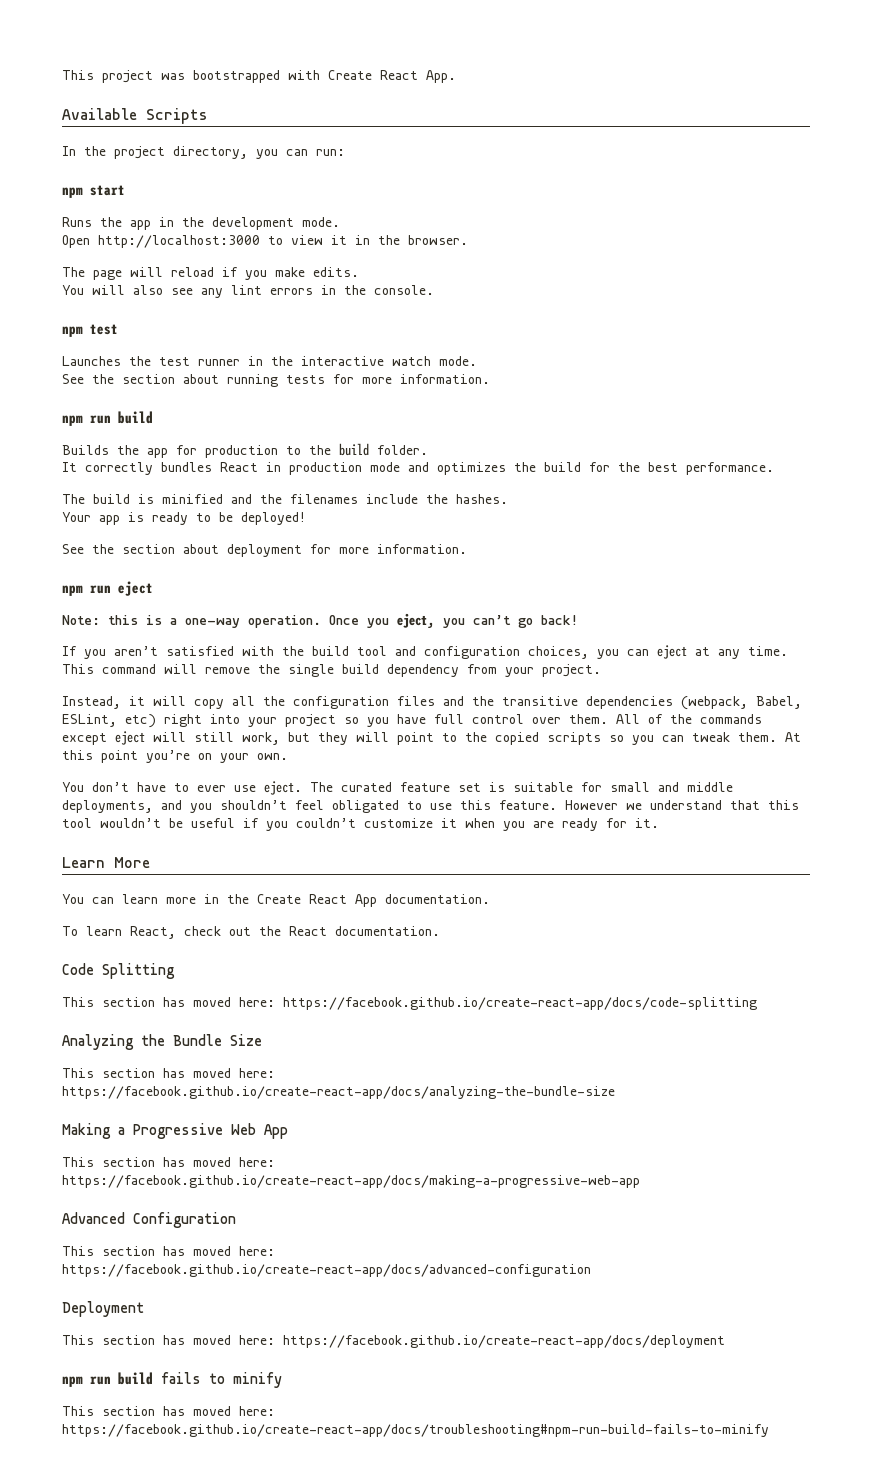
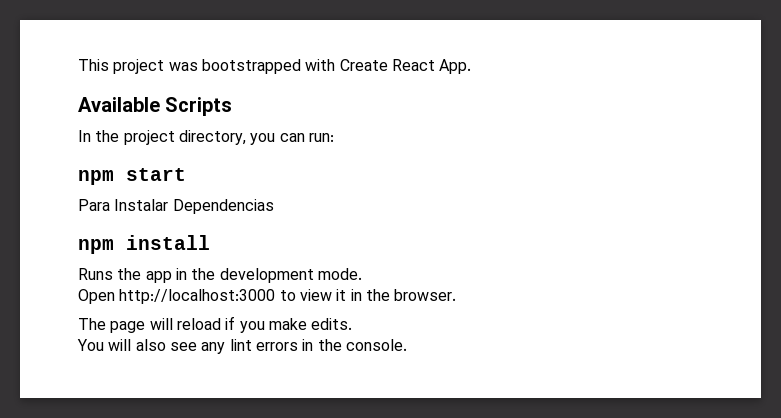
+ Para Instalar Dependencias
+ npm install
- npm test
- Launches the test runner in the interactive watch mode.
- See the section about running tests for more information.
- npm run build
- Builds the app for production to the build folder.
- It correctly bundles React in production mode and optimizes the build for the best performance.
- The build is minified and the filenames include the hashes.
- Your app is ready to be deployed!
- See the section about deployment for more information.
- npm run eject
- Note: this is a one-way operation. Once you eject, you can’t go back!
- If you aren’t satisfied with the build tool and configuration choices, you can eject at any time. This command will remove the single build dependency from your project.
- Instead, it will copy all the configuration files and the transitive dependencies (webpack, Babel, ESLint, etc) right into your project so you have full control over them. All of the commands except eject will still work, but they will point to the copied scripts so you can tweak them. At this point you’re on your own.
- You don’t have to ever use eject. The curated feature set is suitable for small and middle deployments, and you shouldn’t feel obligated to use this feature. However we understand that this tool wouldn’t be useful if you couldn’t customize it when you are ready for it.
- Learn More
- You can learn more in the Create React App documentation.
- To learn React, check out the React documentation.
- Code Splitting
- This section has moved here: https://facebook.github.io/create-react-app/docs/code-splitting
- Analyzing the Bundle Size
- This section has moved here: https://facebook.github.io/create-react-app/docs/analyzing-the-bundle-size
- Making a Progressive Web App
- This section has moved here: https://facebook.github.io/create-react-app/docs/making-a-progressive-web-app
- Advanced Configuration
- This section has moved here: https://facebook.github.io/create-react-app/docs/advanced-configuration
- Deployment
- This section has moved here: https://facebook.github.io/create-react-app/docs/deployment
- npm run build fails to minify
- This section has moved here: https://facebook.github.io/create-react-app/docs/troubleshooting#npm-run-build-fails-to-minify

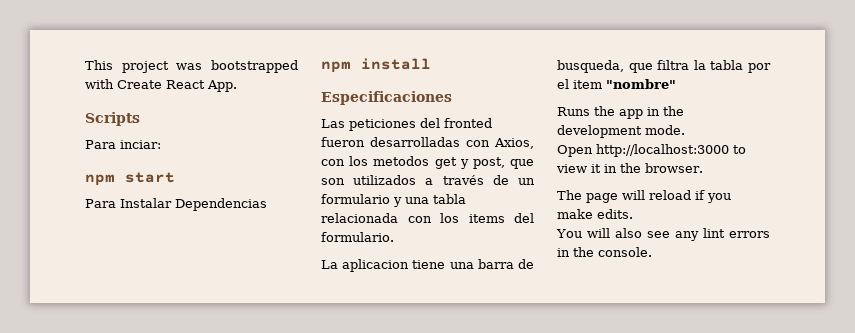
- Available Scripts
+ Scripts
- In the project directory, you can run:
+ Para inciar:
+ Especificaciones
+ Las peticiones del fronted fueron desarrolladas con Axios, con los metodos get y post, que son utilizados a través de un formulario y una tabla relacionada con los items del formulario.
+ La aplicacion tiene una barra de busqueda, que filtra la tabla por el item "nombre"

